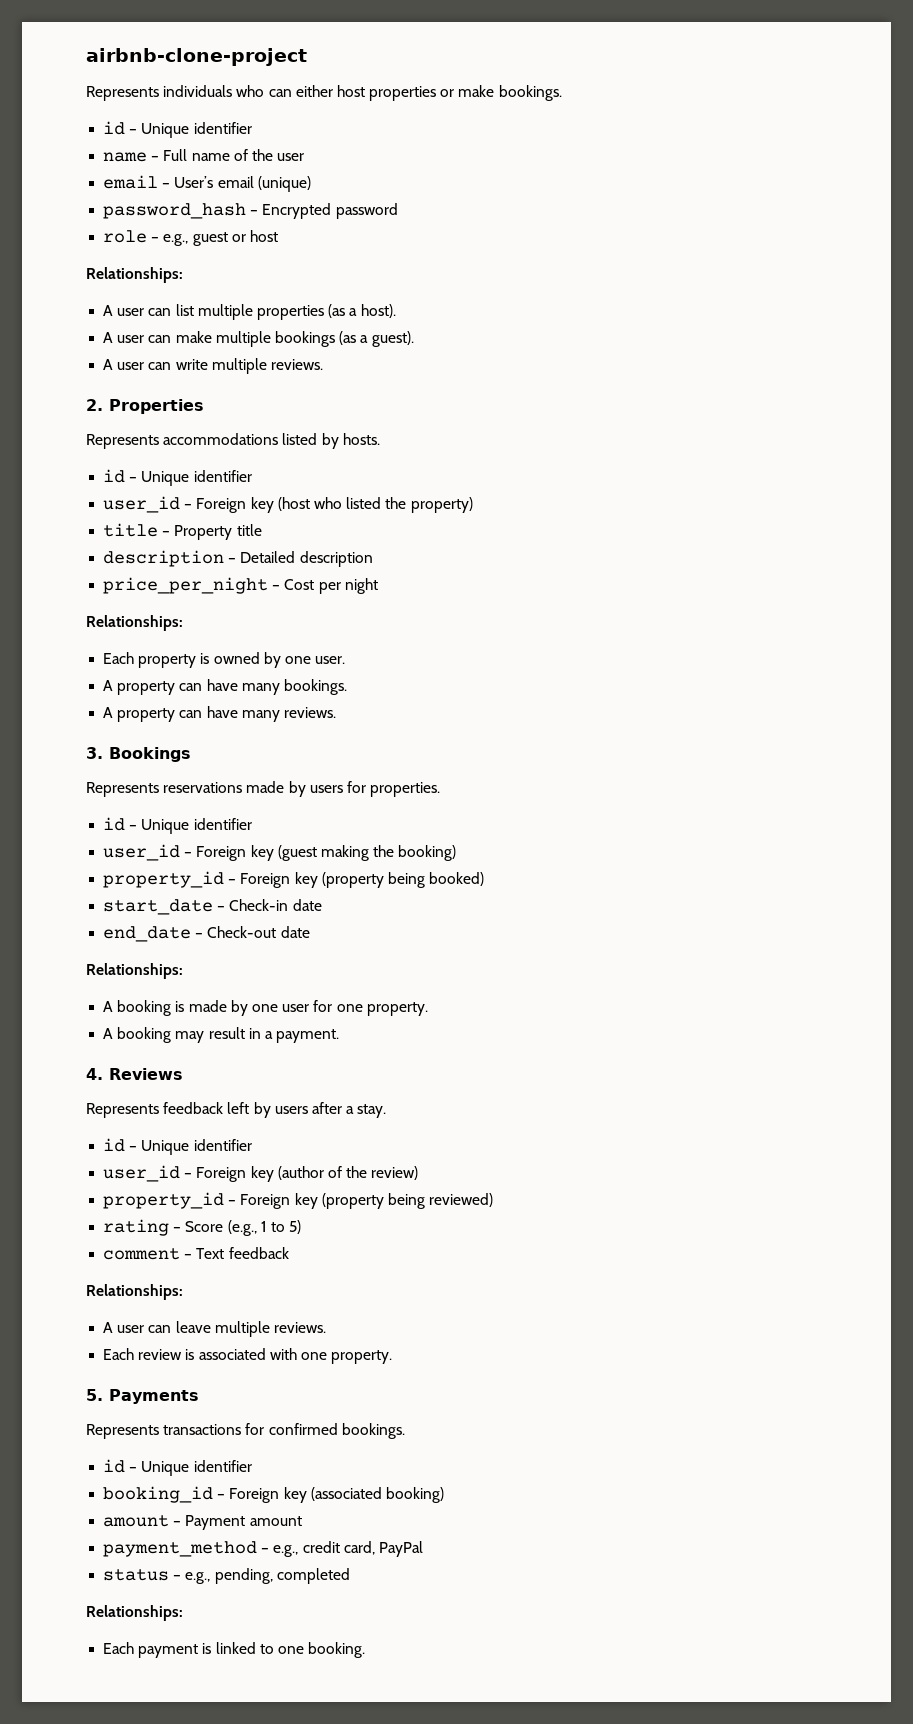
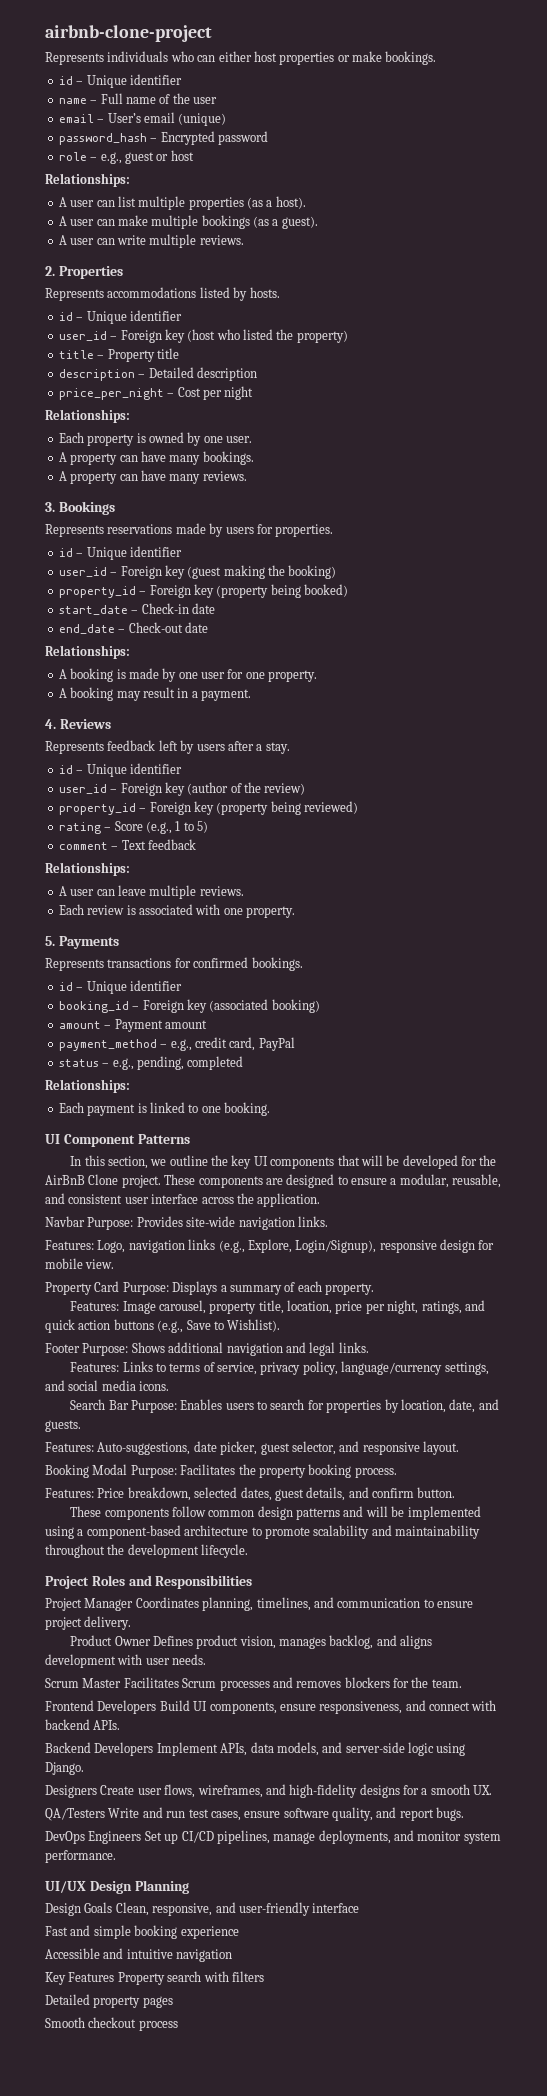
+ UI Component Patterns
+ In this section, we outline the key UI components that will be developed for the AirBnB Clone project. These components are designed to ensure a modular, reusable, and consistent user interface across the application.
+ Navbar Purpose: Provides site-wide navigation links.
+ Features: Logo, navigation links (e.g., Explore, Login/Signup), responsive design for mobile view.
+ Property Card Purpose: Displays a summary of each property.
+ Features: Image carousel, property title, location, price per night, ratings, and quick action buttons (e.g., Save to Wishlist).
+ Footer Purpose: Shows additional navigation and legal links.
+ Features: Links to terms of service, privacy policy, language/currency settings, and social media icons.
+ Search Bar Purpose: Enables users to search for properties by location, date, and guests.
+ Features: Auto-suggestions, date picker, guest selector, and responsive layout.
+ Booking Modal Purpose: Facilitates the property booking process.
+ Features: Price breakdown, selected dates, guest details, and confirm button.
+ These components follow common design patterns and will be implemented using a component-based architecture to promote scalability and maintainability throughout the development lifecycle.
+ Project Roles and Responsibilities
+ Project Manager Coordinates planning, timelines, and communication to ensure project delivery.
+ Product Owner Defines product vision, manages backlog, and aligns development with user needs.
+ Scrum Master Facilitates Scrum processes and removes blockers for the team.
+ Frontend Developers Build UI components, ensure responsiveness, and connect with backend APIs.
+ Backend Developers Implement APIs, data models, and server-side logic using Django.
+ Designers Create user flows, wireframes, and high-fidelity designs for a smooth UX.
+ QA/Testers Write and run test cases, ensure software quality, and report bugs.
+ DevOps Engineers Set up CI/CD pipelines, manage deployments, and monitor system performance.
+ UI/UX Design Planning
+ Design Goals Clean, responsive, and user-friendly interface
+ Fast and simple booking experience
+ Accessible and intuitive navigation
+ Key Features Property search with filters
+ Detailed property pages
+ Smooth checkout process

